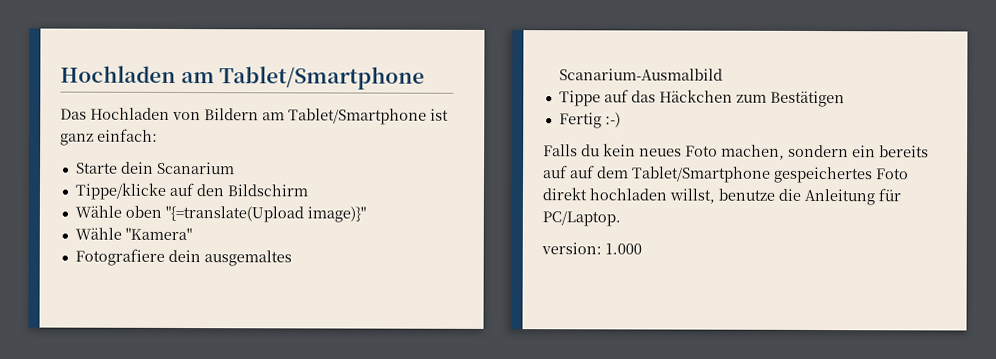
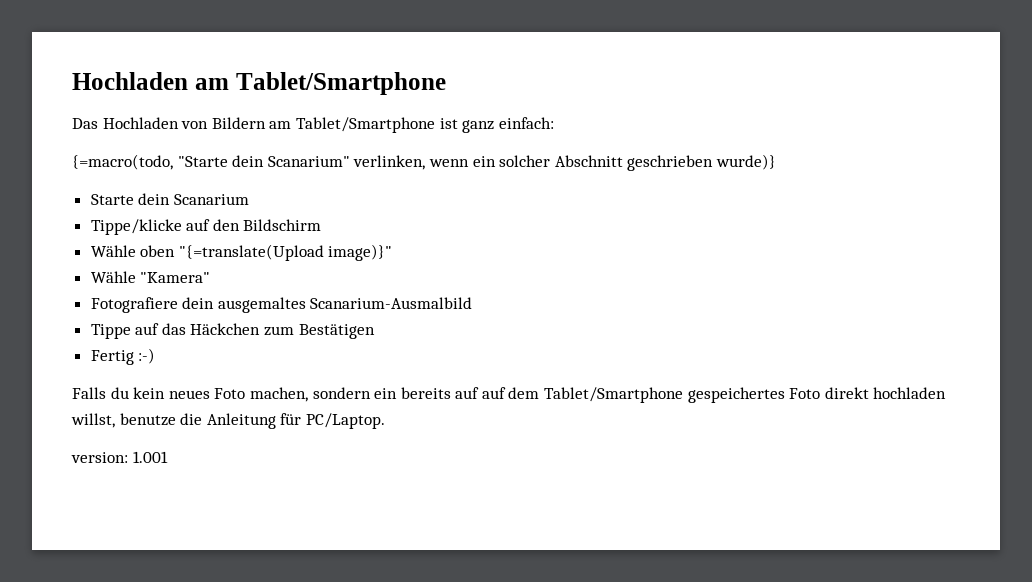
+ {=macro(todo, "Starte dein Scanarium" verlinken, wenn ein solcher Abschnitt geschrieben wurde)}
- version: 1.000
+ version: 1.001

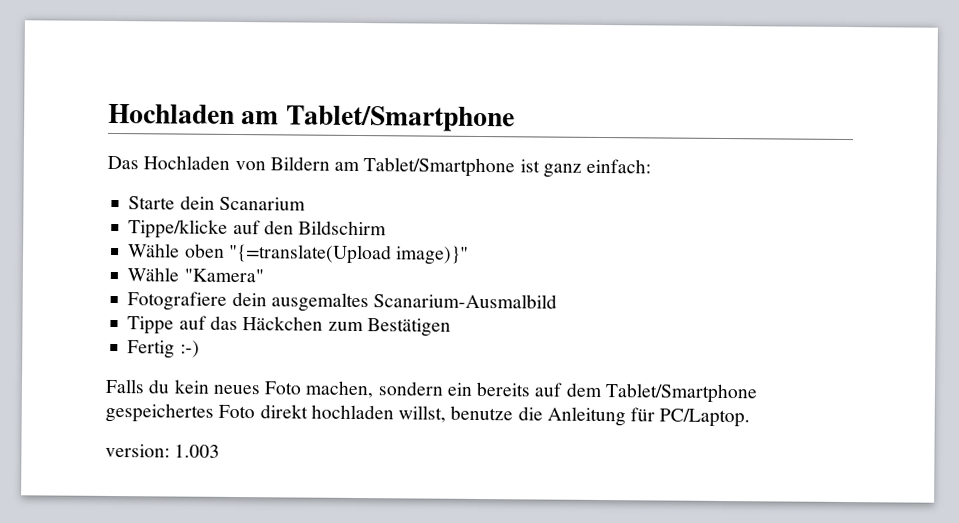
- {=macro(todo, "Starte dein Scanarium" verlinken, wenn ein solcher Abschnitt geschrieben wurde)}
- Falls du kein neues Foto machen, sondern ein bereits auf auf dem Tablet/Smartphone gespeichertes Foto direkt hochladen willst, benutze die Anleitung für PC/Laptop.
+ Falls du kein neues Foto machen, sondern ein bereits auf dem Tablet/Smartphone gespeichertes Foto direkt hochladen willst, benutze die Anleitung für PC/Laptop.
- version: 1.001
+ version: 1.003

